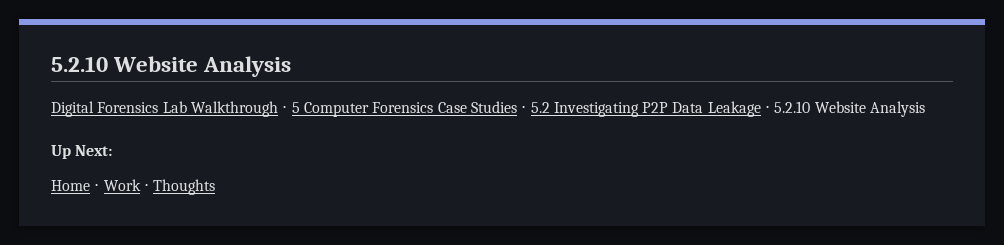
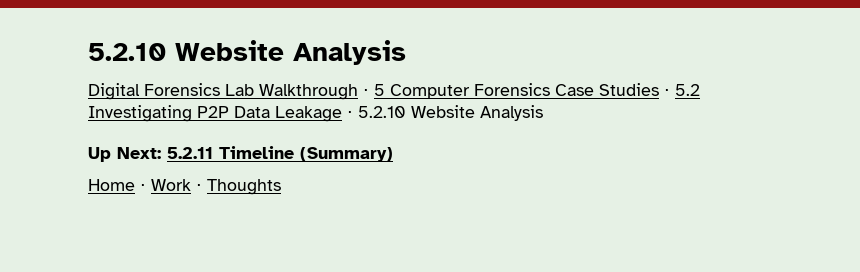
- Up Next:
+ Up Next: 5.2.11 Timeline (Summary)

